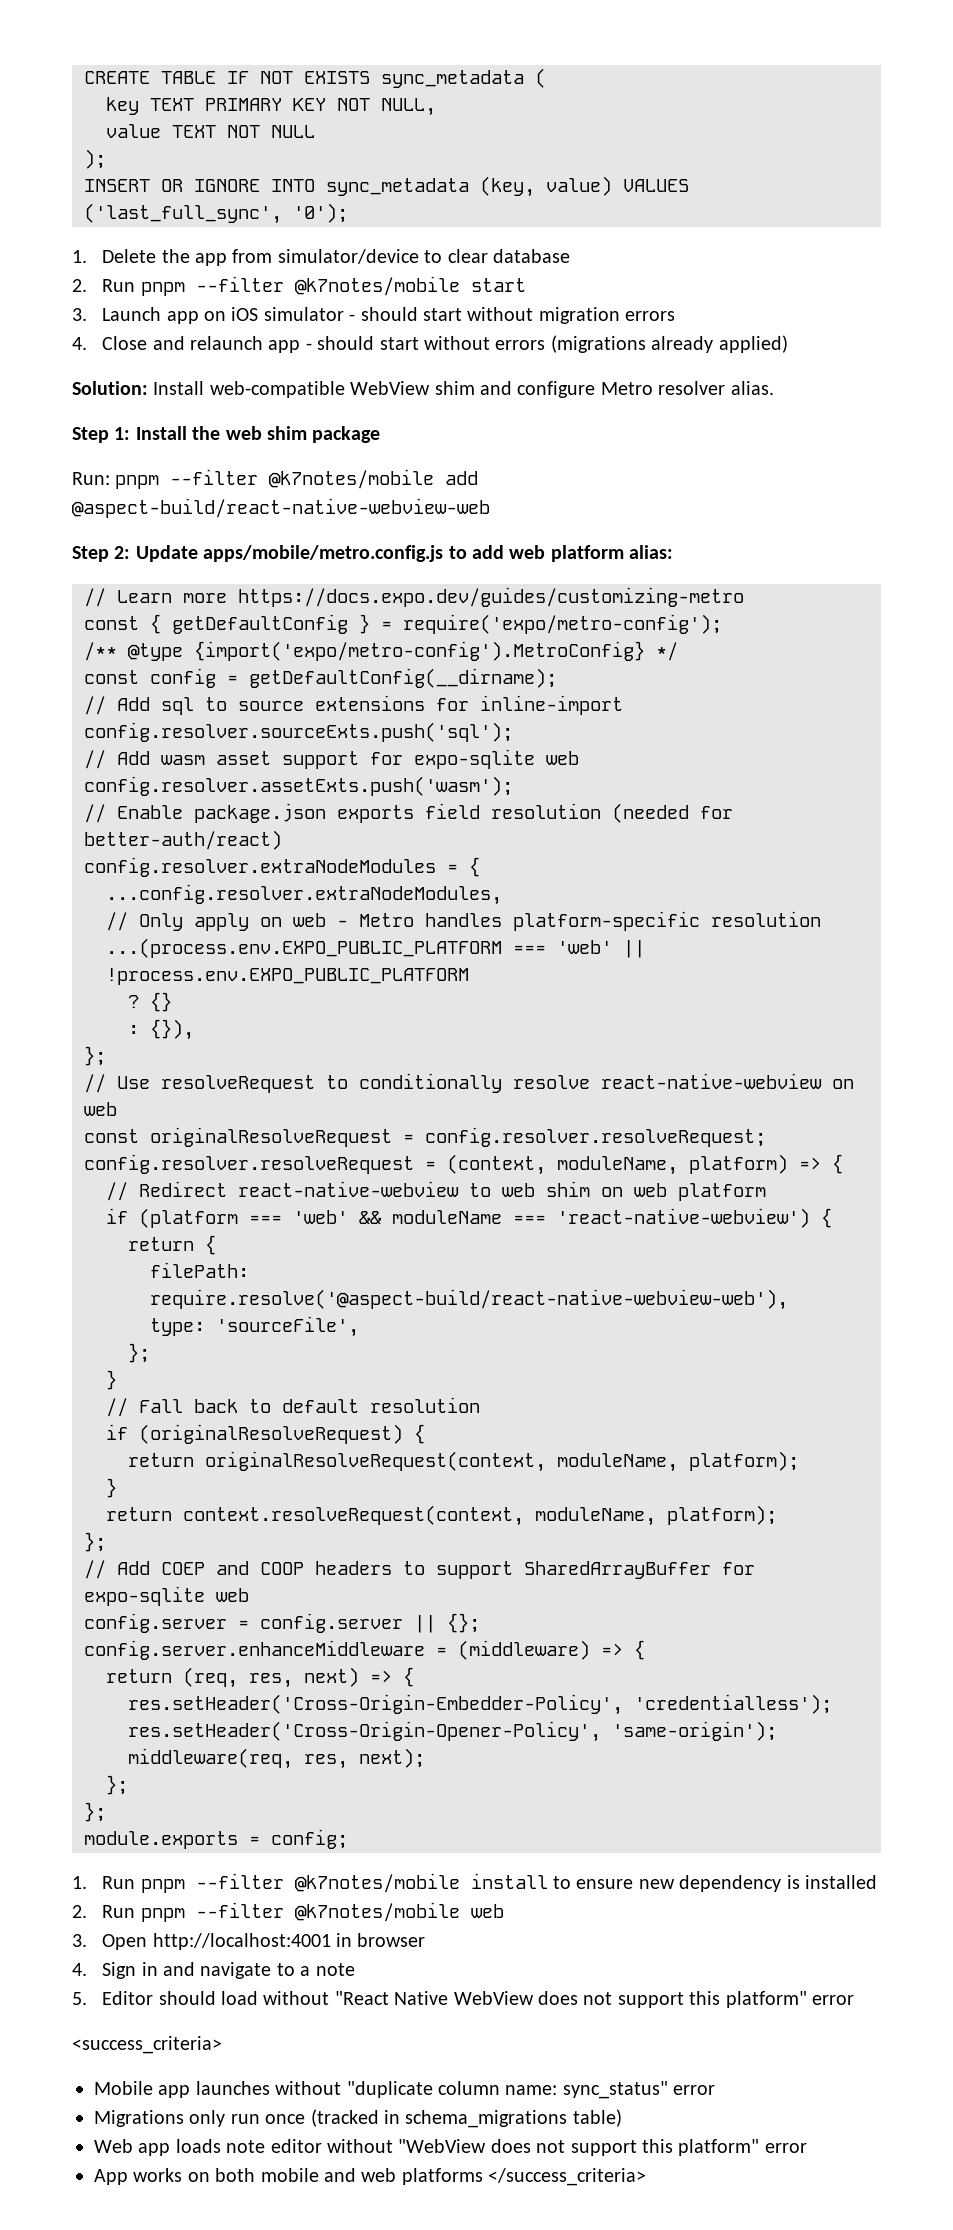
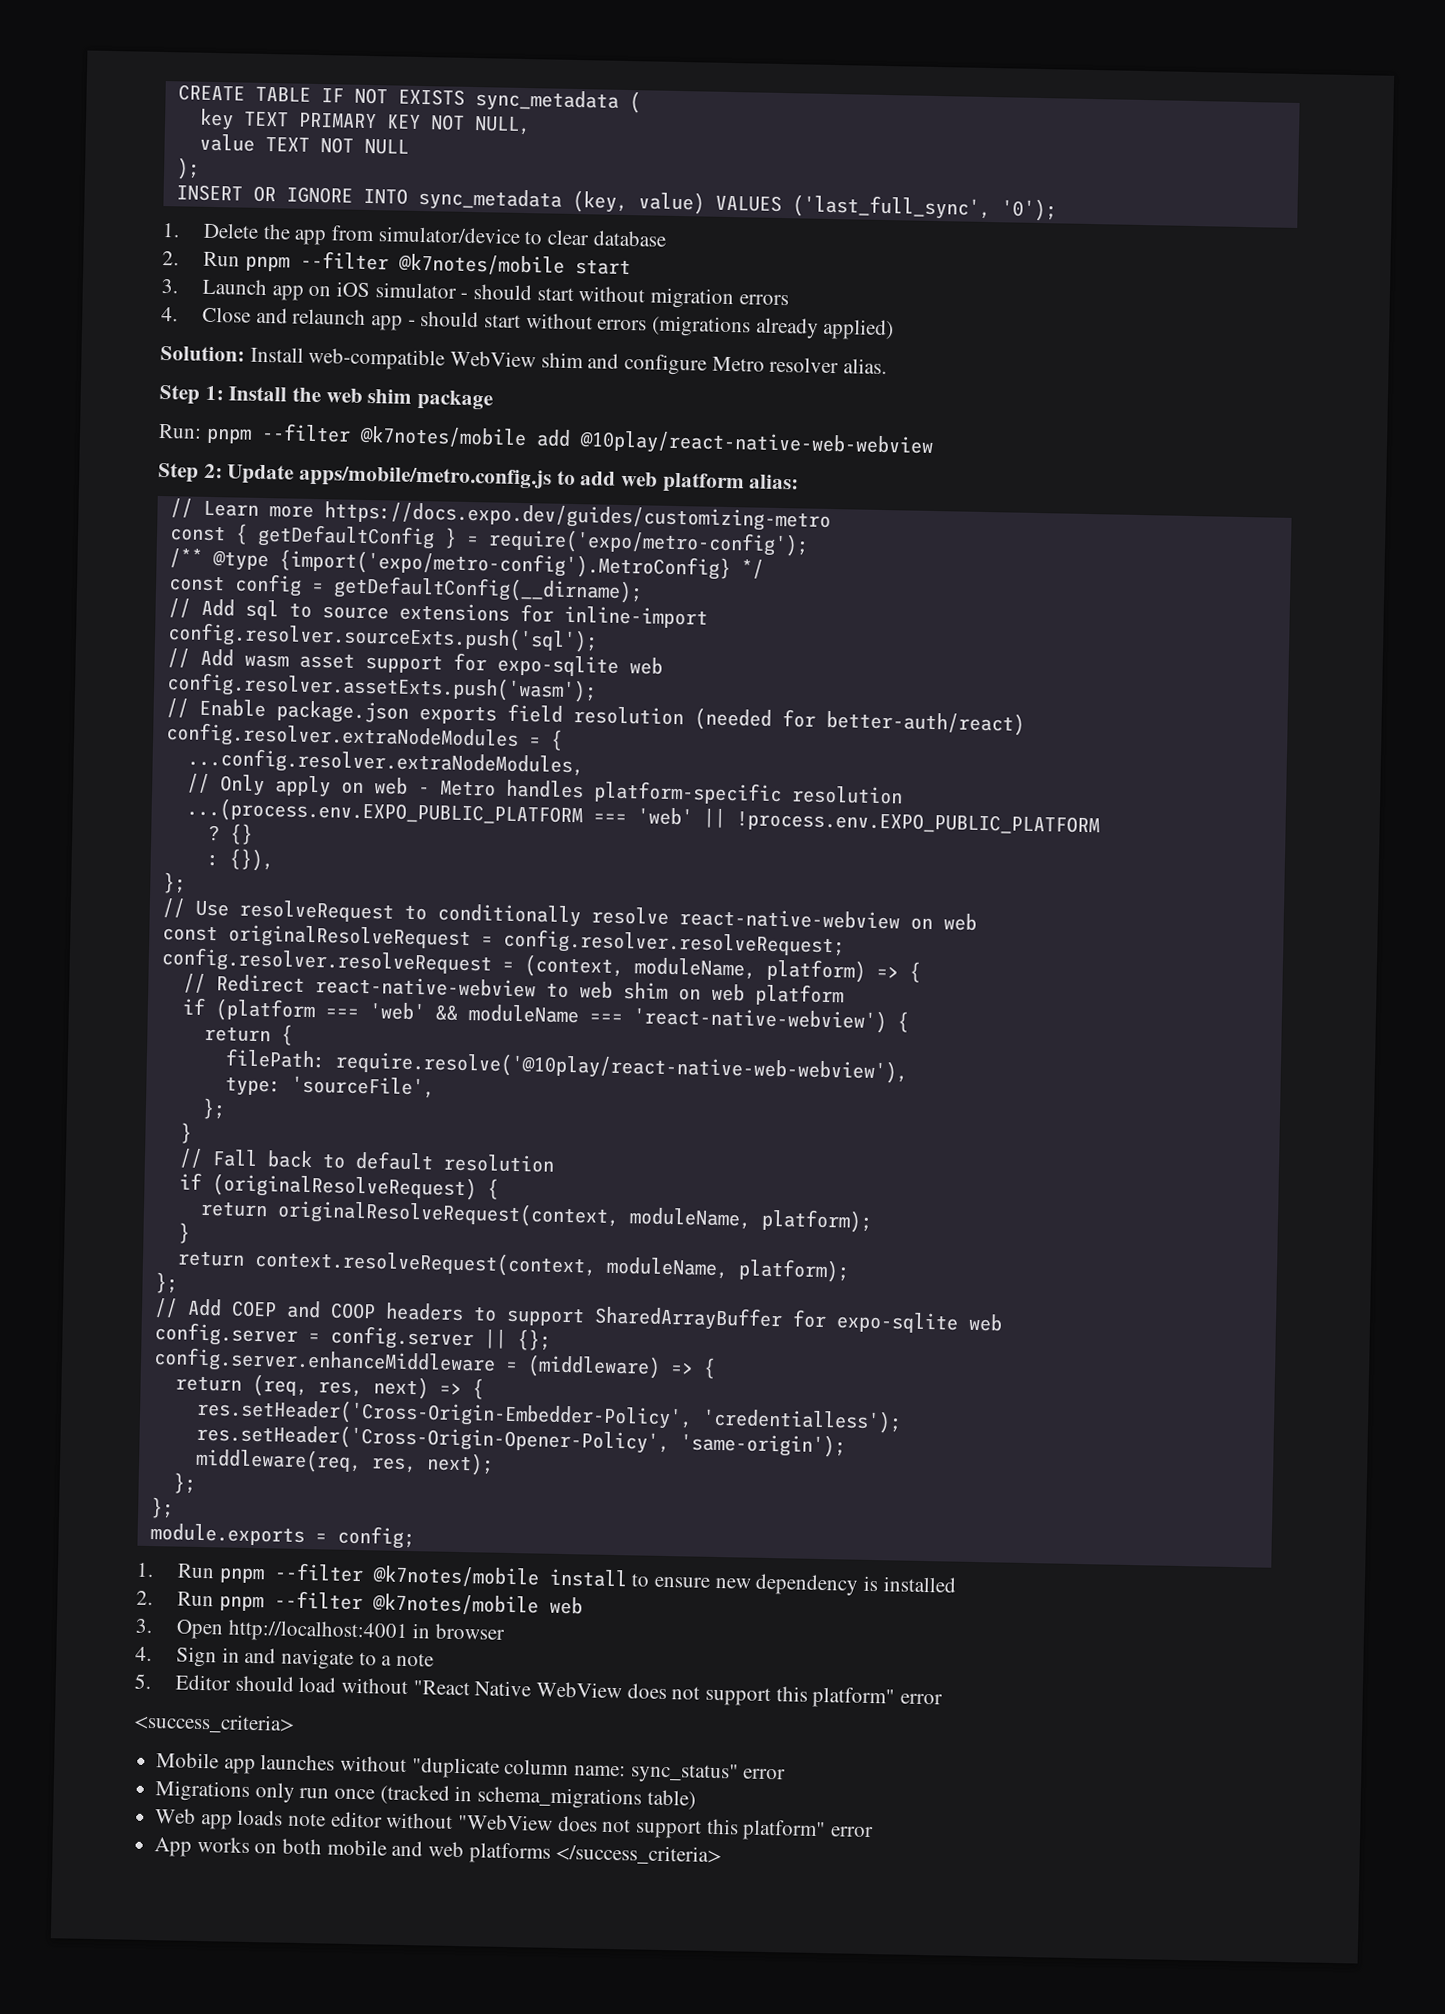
- Run: pnpm --filter @k7notes/mobile add @aspect-build/react-native-webview-web
+ Run: pnpm --filter @k7notes/mobile add @10play/react-native-web-webview
- filePath: require.resolve('@aspect-build/react-native-webview-web'),
+ filePath: require.resolve('@10play/react-native-web-webview'),

